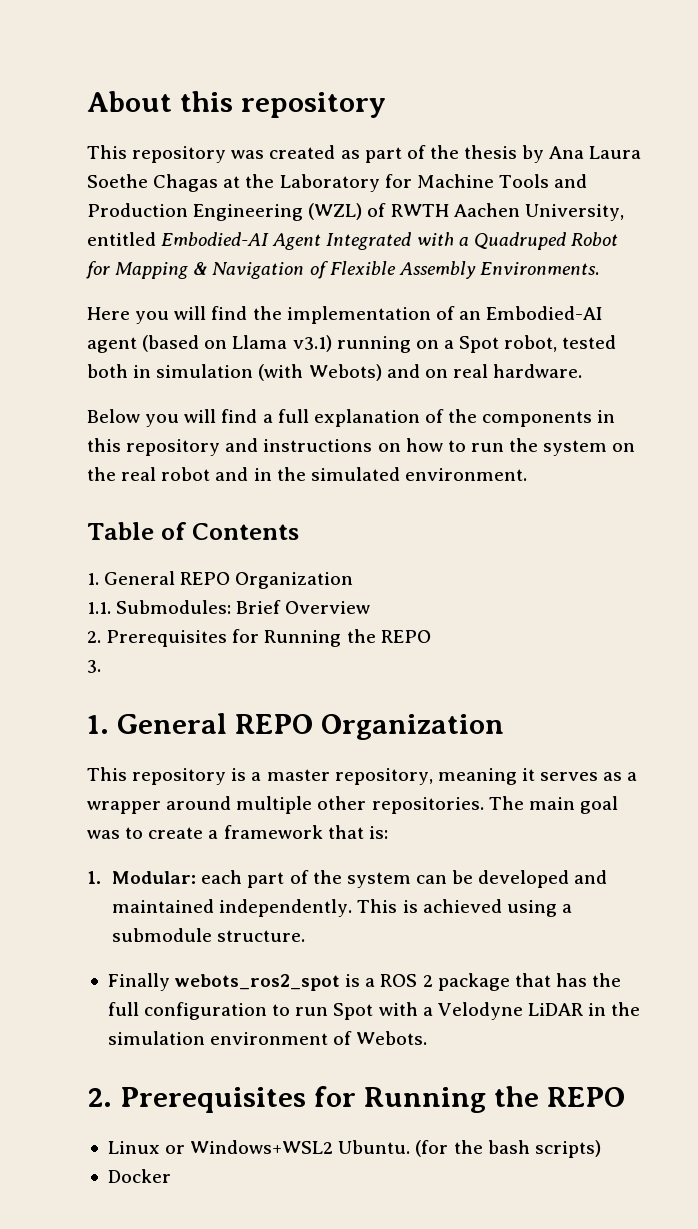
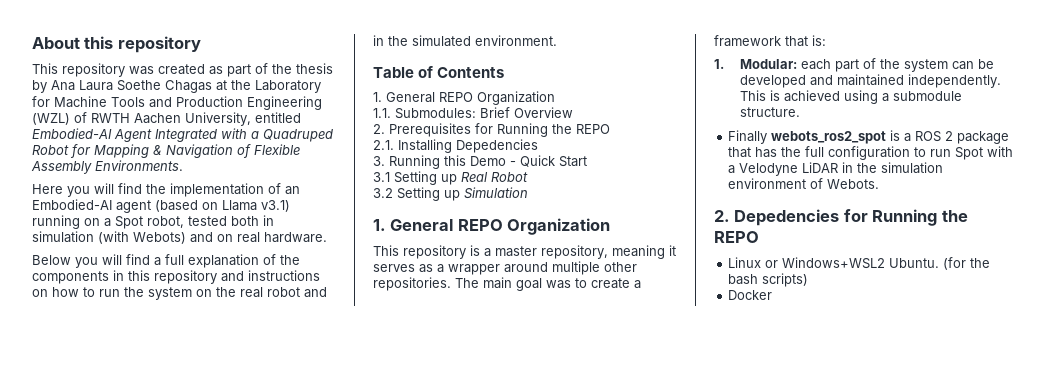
- 3.
+ 2.1. Installing Depedencies
+ 3. Running this Demo - Quick Start
+ 3.1 Setting up Real Robot
+ 3.2 Setting up Simulation
  Finally webots_ros2_spot is a ROS 2 package that has the full configuration to run Spot with a Velodyne LiDAR in the simulation environment of Webots.
- 2. Prerequisites for Running the REPO
+ 2. Depedencies for Running the REPO

